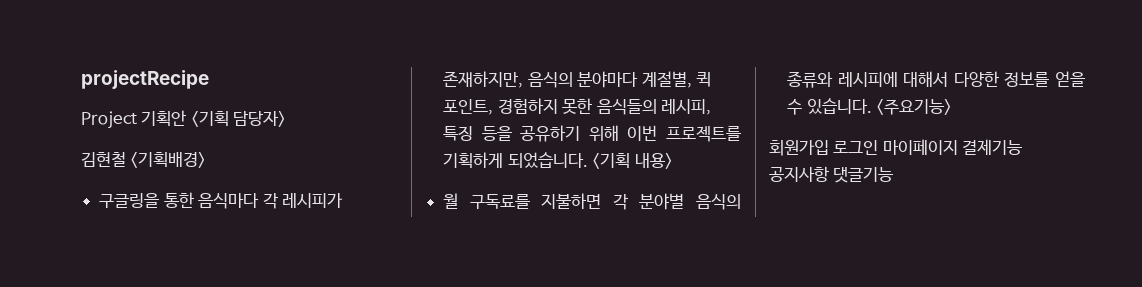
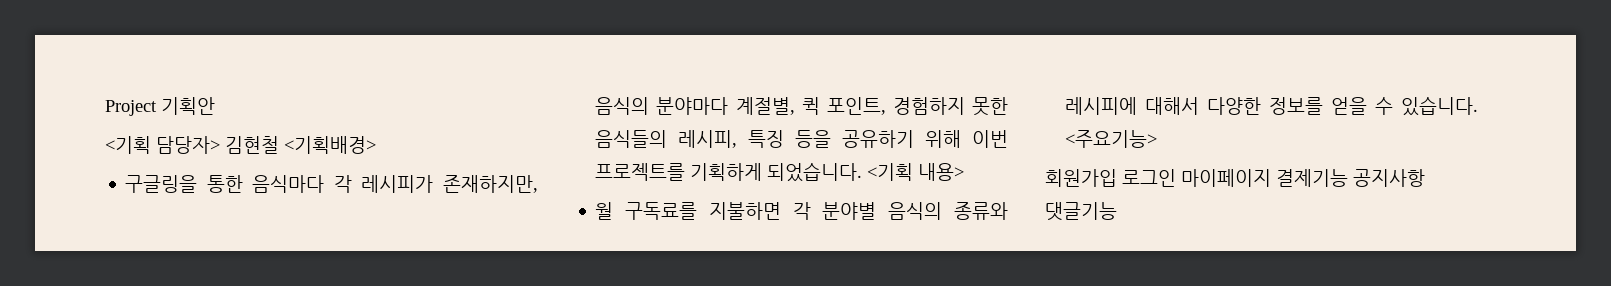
- projectRecipe
- Project 기획안 <기획 담당자>
- 김현철 <기획배경>
+ Project 기획안
+ <기획 담당자> 김현철 <기획배경>

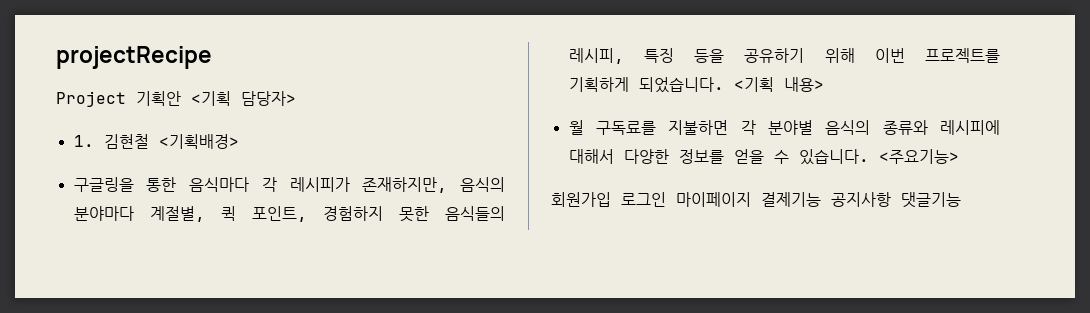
+ projectRecipe
- Project 기획안
- <기획 담당자> 김현철 <기획배경>
+ Project 기획안 <기획 담당자>
+ 1. 김현철 <기획배경>

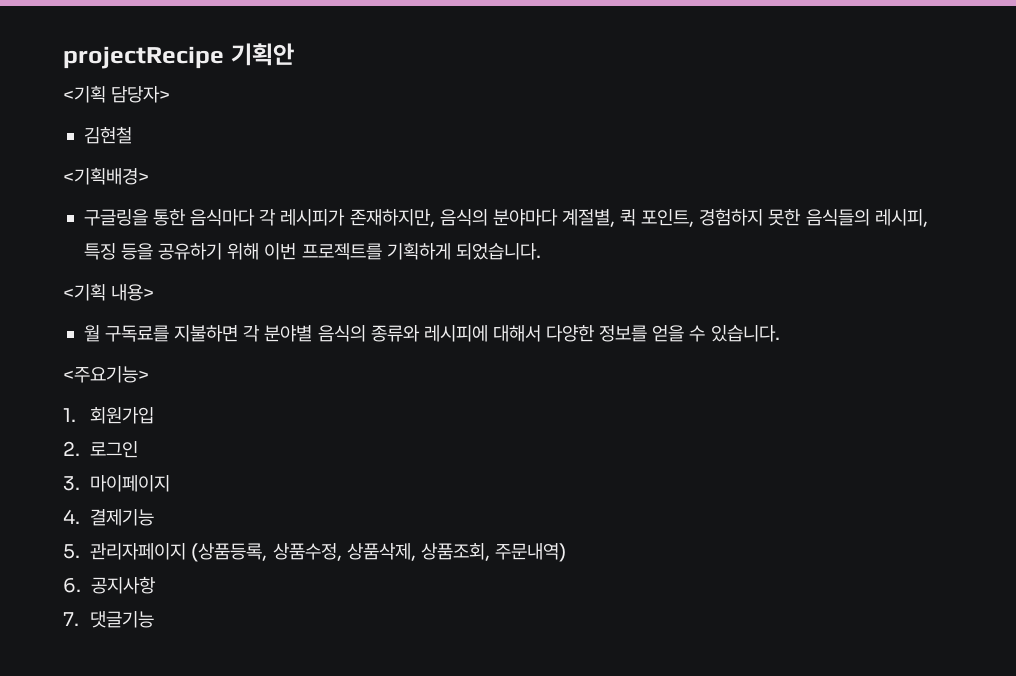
- projectRecipe
- Project 기획안 <기획 담당자>
+ projectRecipe 기획안
+ <기획 담당자>
- 1. 김현철 <기획배경>
+ 김현철
+ <기획배경>
- 구글링을 통한 음식마다 각 레시피가 존재하지만, 음식의 분야마다 계절별, 퀵 포인트, 경험하지 못한 음식들의 레시피, 특징 등을 공유하기 위해 이번 프로젝트를 기획하게 되었습니다. <기획 내용>
+ 구글링을 통한 음식마다 각 레시피가 존재하지만, 음식의 분야마다 계절별, 퀵 포인트, 경험하지 못한 음식들의 레시피, 특징 등을 공유하기 위해 이번 프로젝트를 기획하게 되었습니다.
+ <기획 내용>
- 월 구독료를 지불하면 각 분야별 음식의 종류와 레시피에 대해서 다양한 정보를 얻을 수 있습니다. <주요기능>
+ 월 구독료를 지불하면 각 분야별 음식의 종류와 레시피에 대해서 다양한 정보를 얻을 수 있습니다.
+ <주요기능>
- 회원가입 로그인 마이페이지 결제기능 공지사항 댓글기능
+ 1. 회원가입
+ 2. 로그인
+ 3. 마이페이지
+ 4. 결제기능
+ 5. 관리자페이지 (상품등록, 상품수정, 상품삭제, 상품조회, 주문내역)
+ 6. 공지사항
+ 7. 댓글기능

